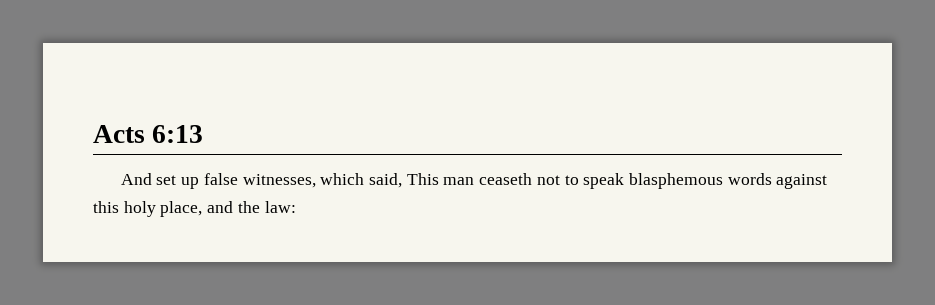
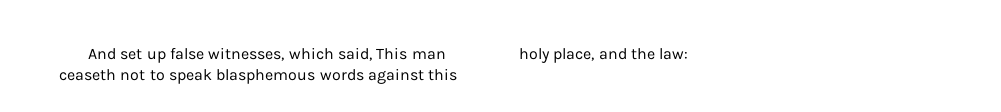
- Acts 6:13

